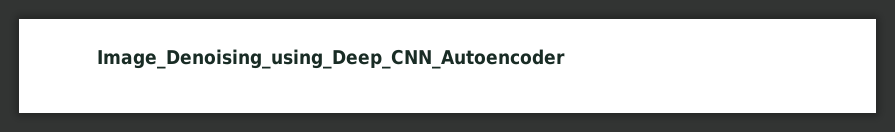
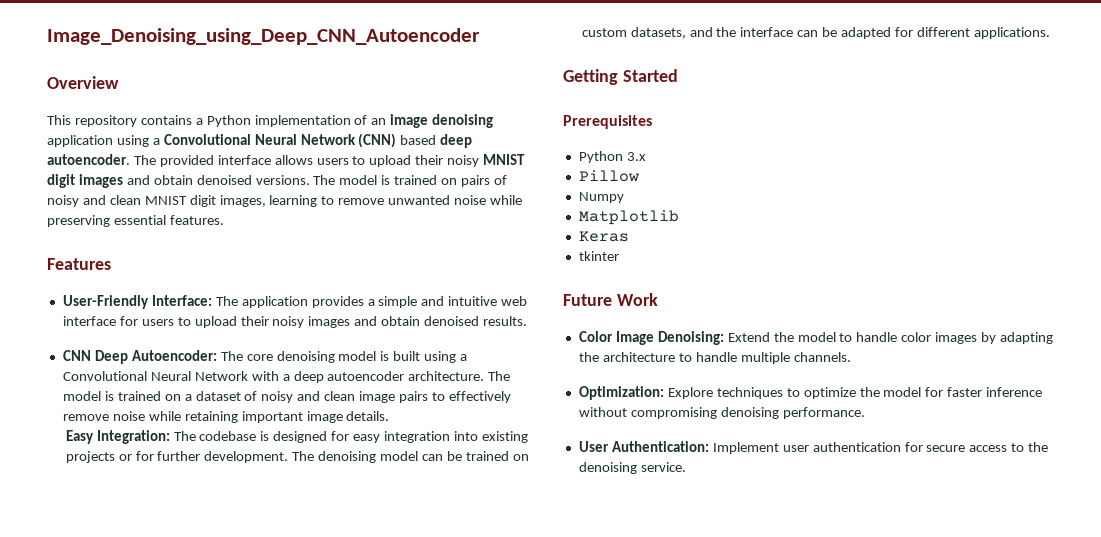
+ Overview
+ This repository contains a Python implementation of an image denoising application using a Convolutional Neural Network (CNN) based deep autoencoder. The provided interface allows users to upload their noisy MNIST digit images and obtain denoised versions. The model is trained on pairs of noisy and clean MNIST digit images, learning to remove unwanted noise while preserving essential features.
+ Features
+ User-Friendly Interface: The application provides a simple and intuitive web interface for users to upload their noisy images and obtain denoised results.
+ CNN Deep Autoencoder: The core denoising model is built using a Convolutional Neural Network with a deep autoencoder architecture. The model is trained on a dataset of noisy and clean image pairs to effectively remove noise while retaining important image details.
+ Easy Integration: The codebase is designed for easy integration into existing projects or for further development. The denoising model can be trained on custom datasets, and the interface can be adapted for different applications.
+ Getting Started
+ Prerequisites
+ Python 3.x
+ Pillow
+ Numpy
+ Matplotlib
+ Keras
+ tkinter
+ Future Work
+ Color Image Denoising: Extend the model to handle color images by adapting the architecture to handle multiple channels.
+ Optimization: Explore techniques to optimize the model for faster inference without compromising denoising performance.
+ User Authentication: Implement user authentication for secure access to the denoising service.

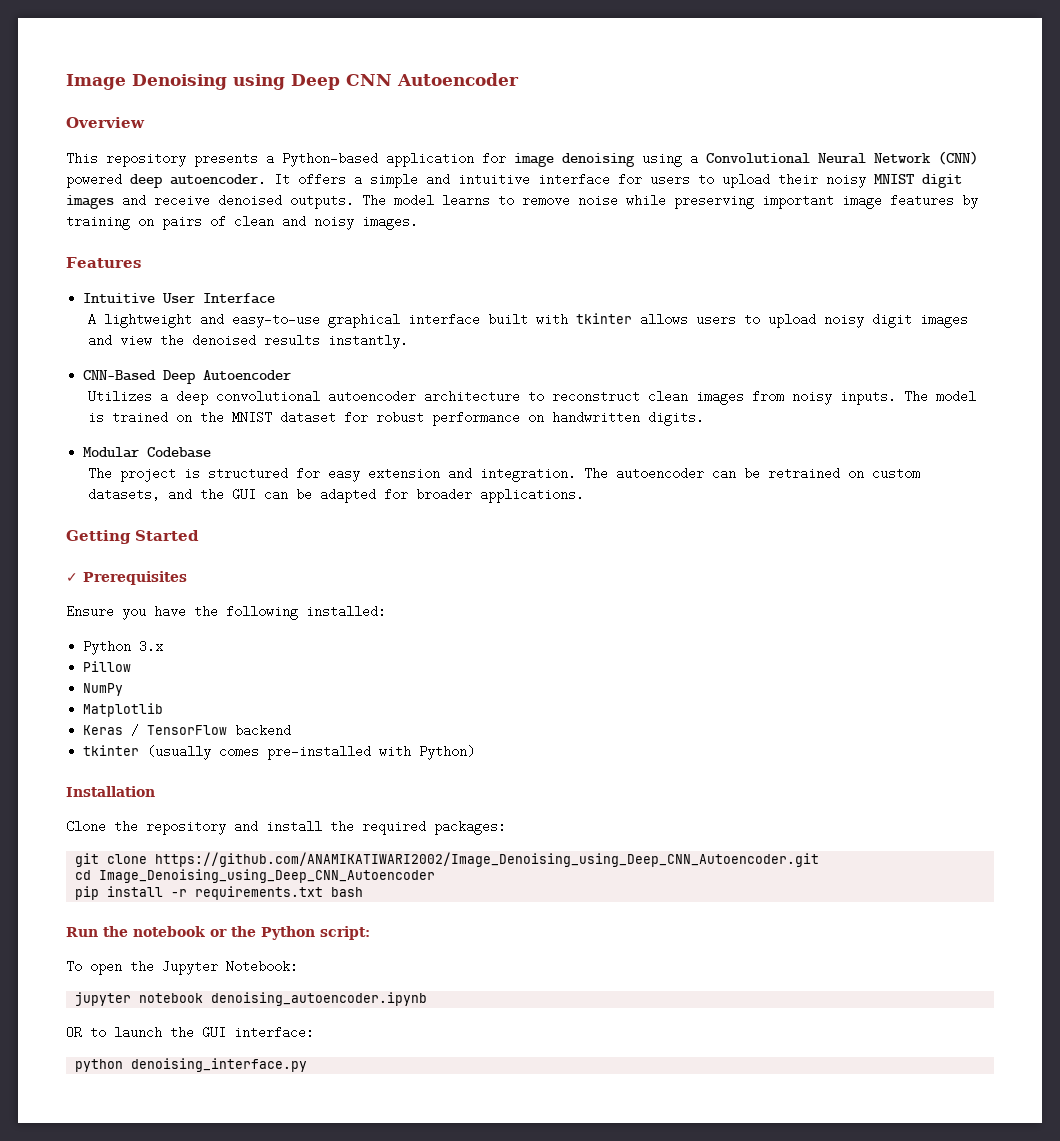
- Image_Denoising_using_Deep_CNN_Autoencoder
+ Image Denoising using Deep CNN Autoencoder
  Overview
- This repository contains a Python implementation of an image denoising application using a Convolutional Neural Network (CNN) based deep autoencoder.
+ This repository presents a Python-based application for image denoising using a Convolutional Neural Network (CNN) powered deep autoencoder.
- The provided interface allows users to upload their noisy MNIST digit images and obtain denoised versions. The model is trained on pairs of noisy and clean MNIST digit images, learning to remove unwanted noise while preserving essential features.
+ It offers a simple and intuitive interface for users to upload their noisy MNIST digit images and receive denoised outputs. The model learns to remove noise while preserving important image features by training on pairs of clean and noisy images.
  Features
- User-Friendly Interface: The application provides a simple and intuitive web interface for users to upload their noisy images and obtain denoised results.
- CNN Deep Autoencoder: The core denoising model is built using a Convolutional Neural Network with a deep autoencoder architecture. The model is trained on a dataset of noisy and clean image pairs to effectively remove noise while retaining important image details.
- Easy Integration: The codebase is designed for easy integration into existing projects or for further development. The denoising model can be trained on custom datasets, and the interface can be adapted for different applications.
+ Intuitive User Interface
+ A lightweight and easy-to-use graphical interface built with tkinter allows users to upload noisy digit images and view the denoised results instantly.
+ CNN-Based Deep Autoencoder
+ Utilizes a deep convolutional autoencoder architecture to reconstruct clean images from noisy inputs. The model is trained on the MNIST dataset for robust performance on handwritten digits.
+ Modular Codebase
+ The project is structured for easy extension and integration. The autoencoder can be retrained on custom datasets, and the GUI can be adapted for broader applications.
- Prerequisites
+ ✓ Prerequisites
+ Ensure you have the following installed:
- Numpy
+ NumPy
- Keras
- tkinter
- Future Work
- Color Image Denoising: Extend the model to handle color images by adapting the architecture to handle multiple channels.
- Optimization: Explore techniques to optimize the model for faster inference without compromising denoising performance.
- User Authentication: Implement user authentication for secure access to the denoising service.
+ Keras / TensorFlow backend
+ tkinter (usually comes pre-installed with Python)
+ Installation
+ Clone the repository and install the required packages:
+ git clone https://github.com/ANAMIKATIWARI2002/Image_Denoising_using_Deep_CNN_Autoencoder.git
+ cd Image_Denoising_using_Deep_CNN_Autoencoder
+ pip install -r requirements.txt bash
+ Run the notebook or the Python script:
+ To open the Jupyter Notebook:
+ jupyter notebook denoising_autoencoder.ipynb
+ OR to launch the GUI interface:
+ python denoising_interface.py

